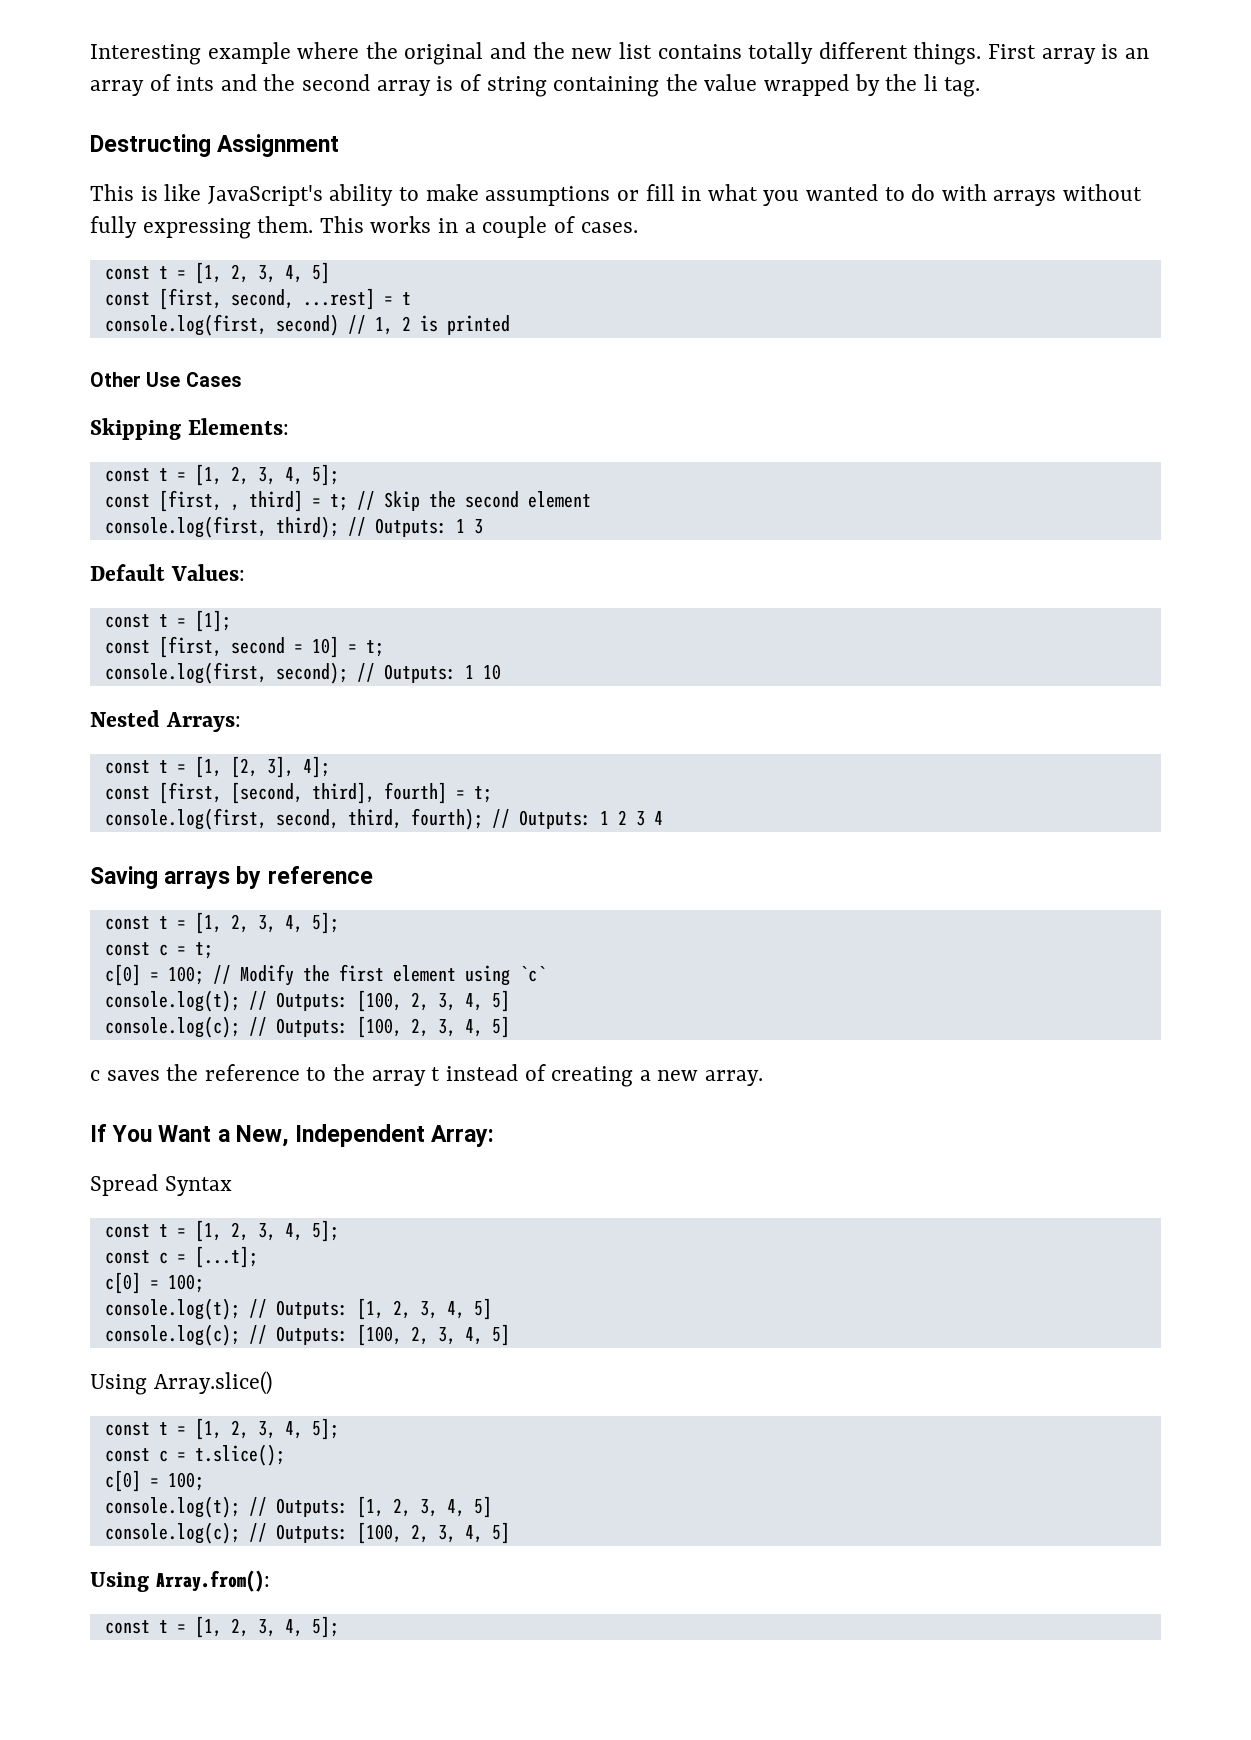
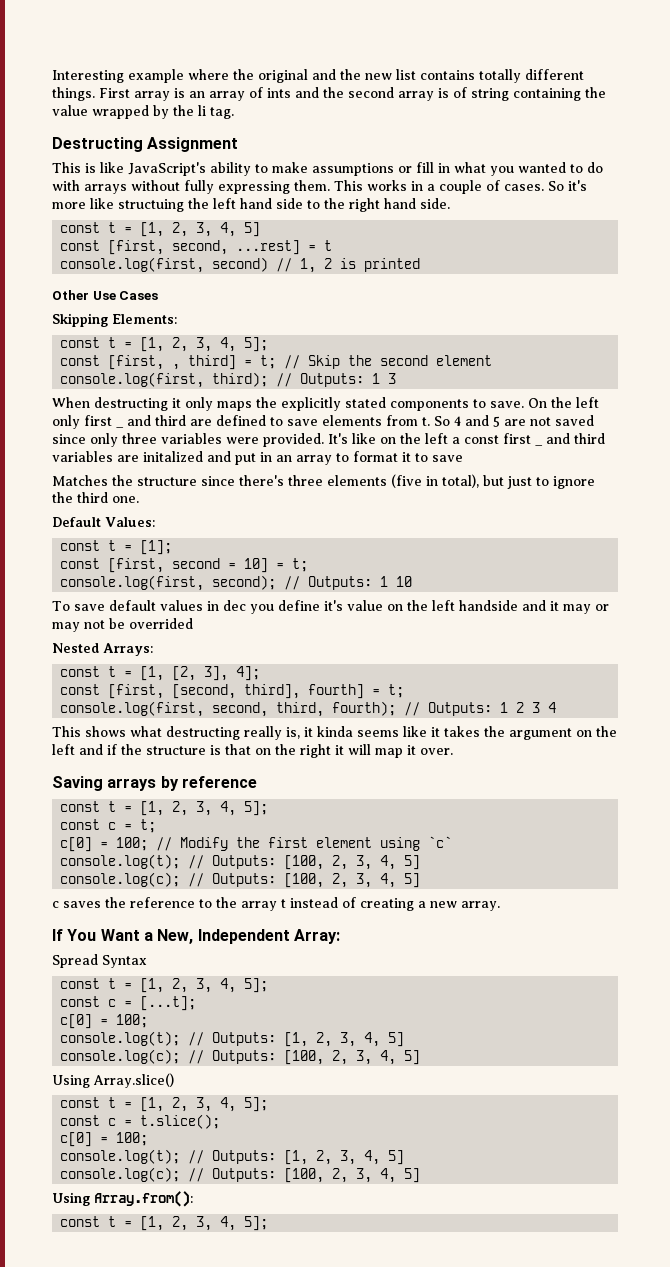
+ So it's more like structuing the left hand side to the right hand side.
+ When destructing it only maps the explicitly stated components to save. On the left only first _ and third are defined to save elements from t. So 4 and 5 are not saved since only three variables were provided. It's like on the left a const first _ and third variables are initalized and put in an array to format it to save
+ Matches the structure since there's three elements (five in total), but just to ignore the third one.
+ To save default values in dec you define it's value on the left handside and it may or may not be overrided
+ This shows what destructing really is, it kinda seems like it takes the argument on the left and if the structure is that on the right it will map it over.

